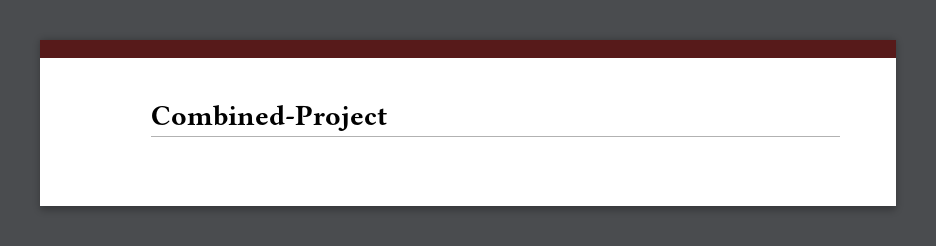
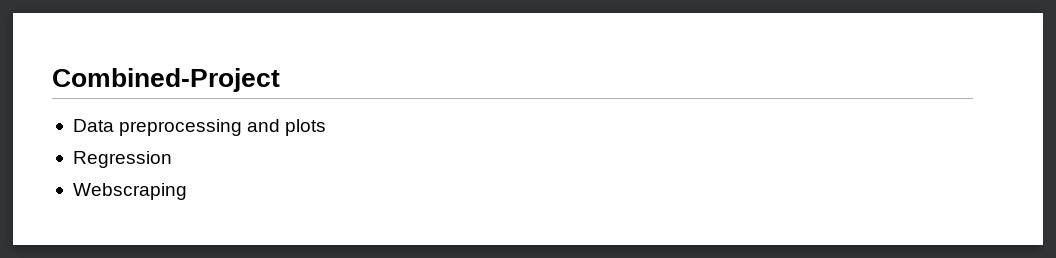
+ Data preprocessing and plots
+ Regression
+ Webscraping

